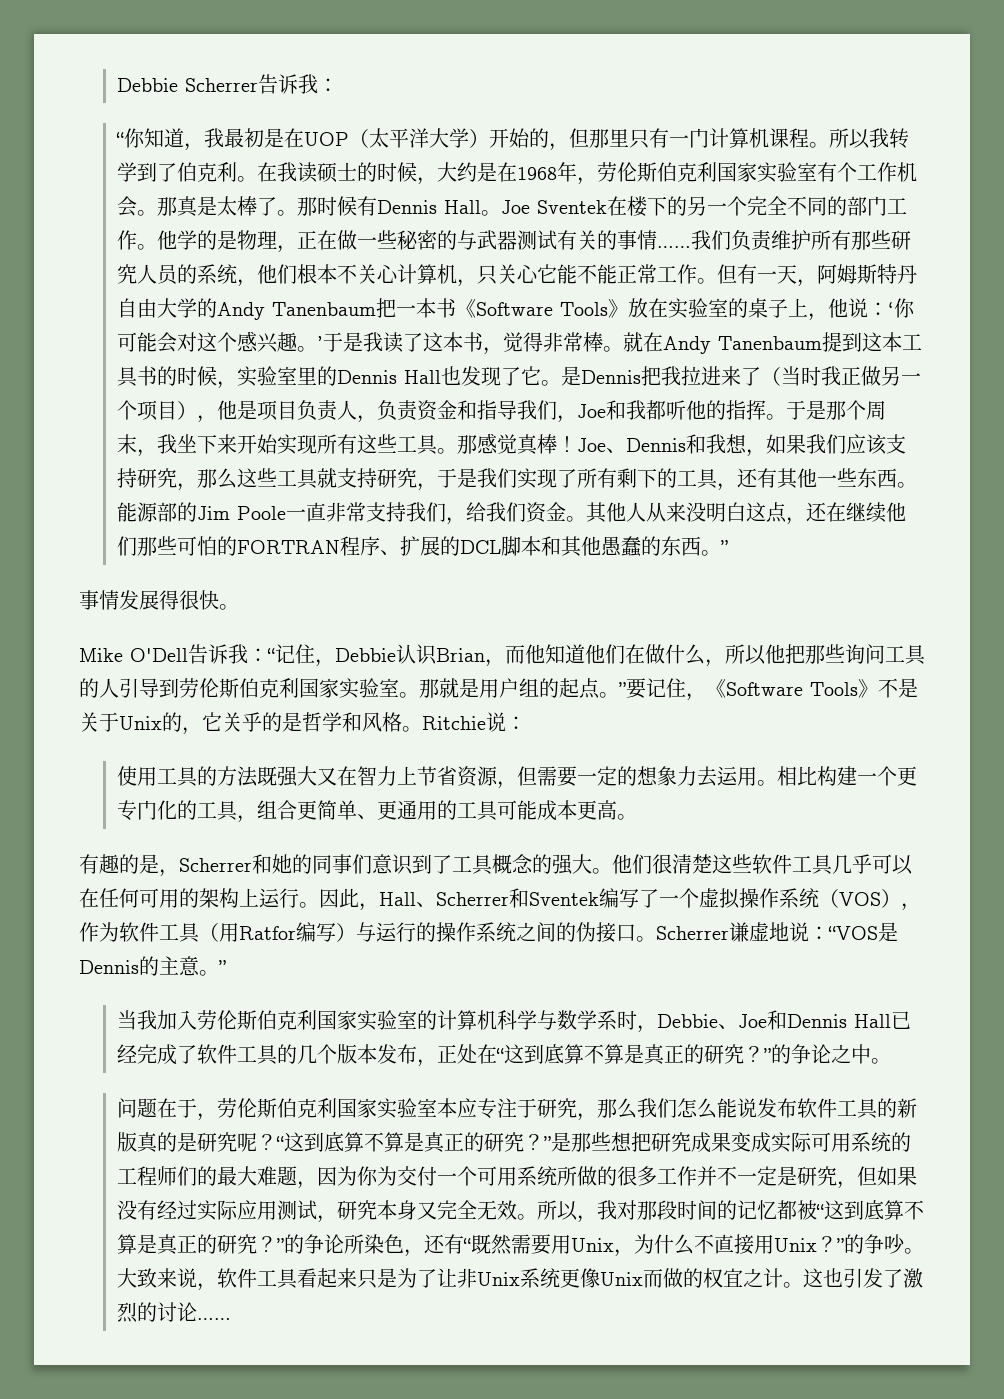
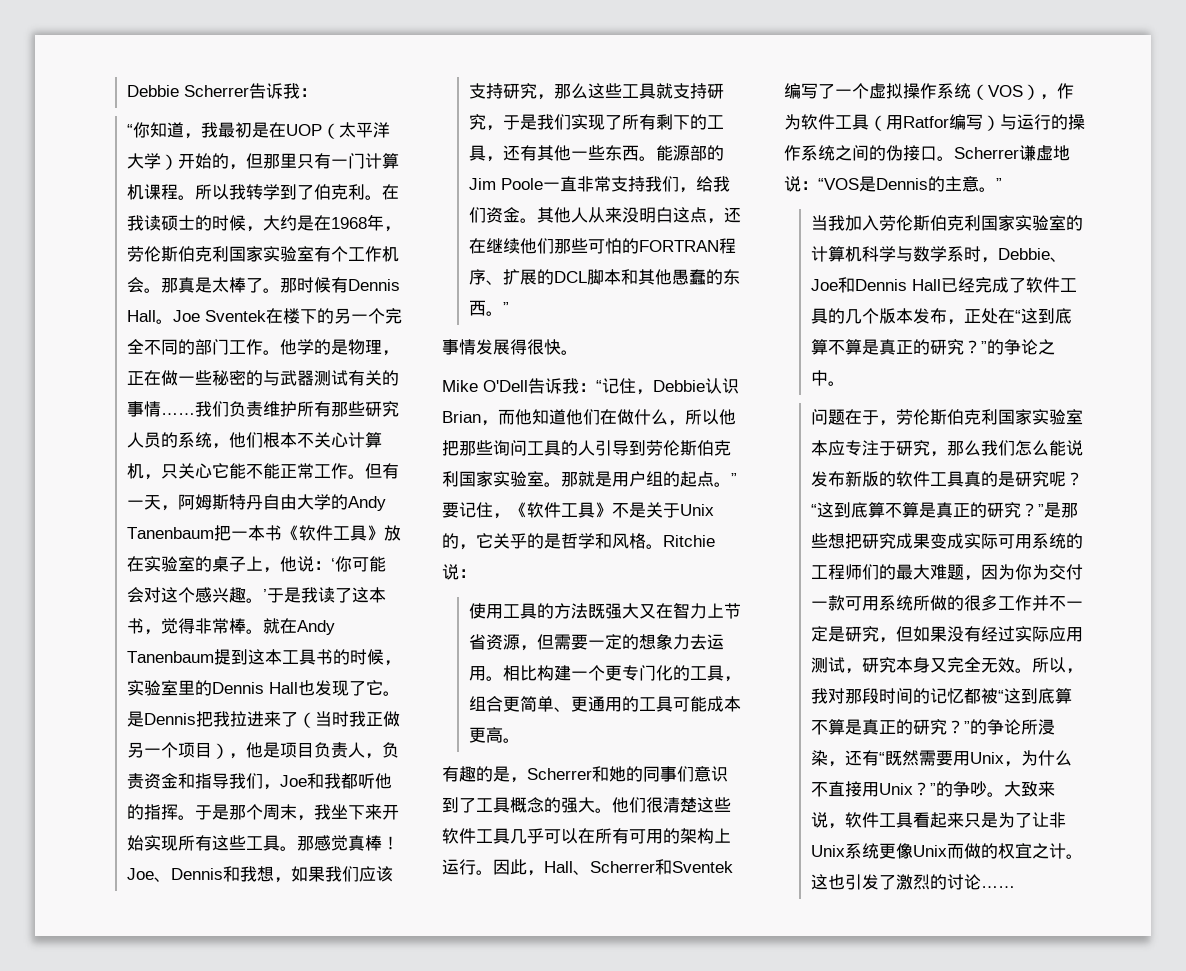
- 但有一天，阿姆斯特丹自由大学的Andy Tanenbaum把一本书《Software Tools》放在实验室的桌子上，他说：‘你可能会对这个感兴趣。’于是我读了这本书，觉得非常棒。
+ 但有一天，阿姆斯特丹自由大学的Andy Tanenbaum把一本书《软件工具》放在实验室的桌子上，他说：‘你可能会对这个感兴趣。’于是我读了这本书，觉得非常棒。
- 那就是用户组的起点。”要记住，《Software Tools》不是关于Unix的，它关乎的是哲学和风格。
+ 那就是用户组的起点。”要记住，《软件工具》不是关于Unix的，它关乎的是哲学和风格。
- 他们很清楚这些软件工具几乎可以在任何可用的架构上运行。
+ 他们很清楚这些软件工具几乎可以在所有可用的架构上运行。
- 问题在于，劳伦斯伯克利国家实验室本应专注于研究，那么我们怎么能说发布软件工具的新版真的是研究呢？
+ 问题在于，劳伦斯伯克利国家实验室本应专注于研究，那么我们怎么能说发布新版的软件工具真的是研究呢？
- “这到底算不算是真正的研究？”是那些想把研究成果变成实际可用系统的工程师们的最大难题，因为你为交付一个可用系统所做的很多工作并不一定是研究，但如果没有经过实际应用测试，研究本身又完全无效。
+ “这到底算不算是真正的研究？”是那些想把研究成果变成实际可用系统的工程师们的最大难题，因为你为交付一款可用系统所做的很多工作并不一定是研究，但如果没有经过实际应用测试，研究本身又完全无效。
- 所以，我对那段时间的记忆都被“这到底算不算是真正的研究？”的争论所染色，还有“既然需要用Unix，为什么不直接用Unix？”的争吵。
+ 所以，我对那段时间的记忆都被“这到底算不算是真正的研究？”的争论所浸染，还有“既然需要用Unix，为什么不直接用Unix？”的争吵。

